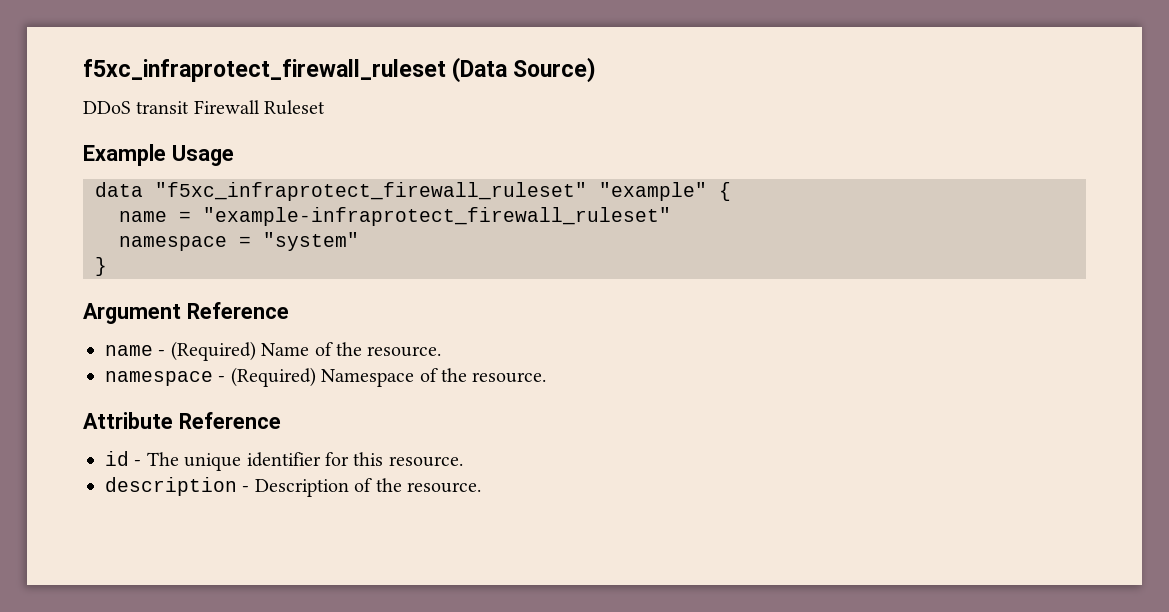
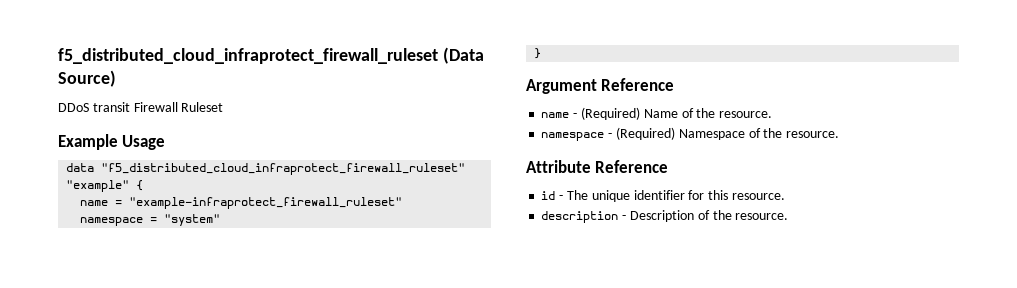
- f5xc_infraprotect_firewall_ruleset (Data Source)
+ f5_distributed_cloud_infraprotect_firewall_ruleset (Data Source)
- data "f5xc_infraprotect_firewall_ruleset" "example" {
+ data "f5_distributed_cloud_infraprotect_firewall_ruleset" "example" {

